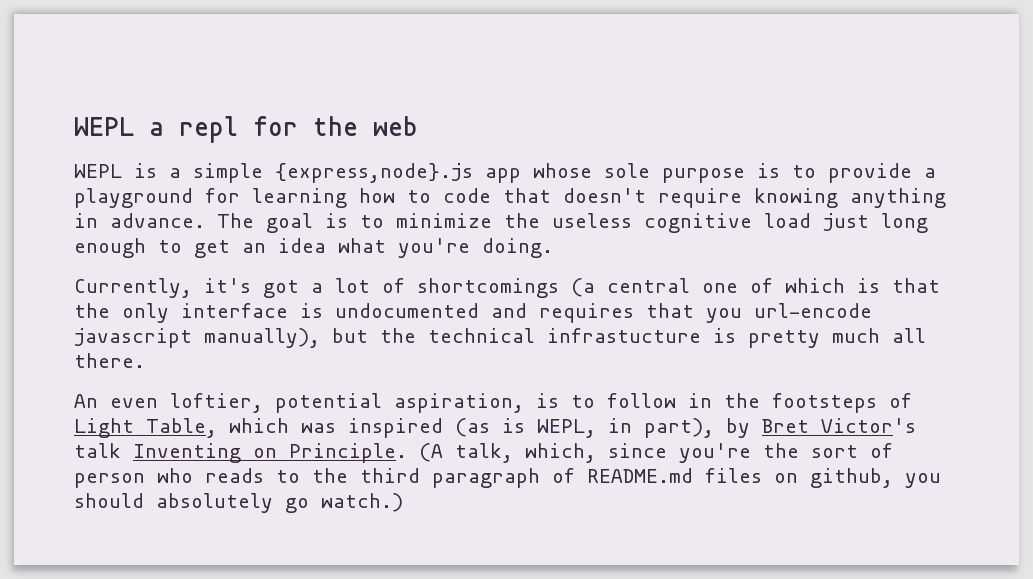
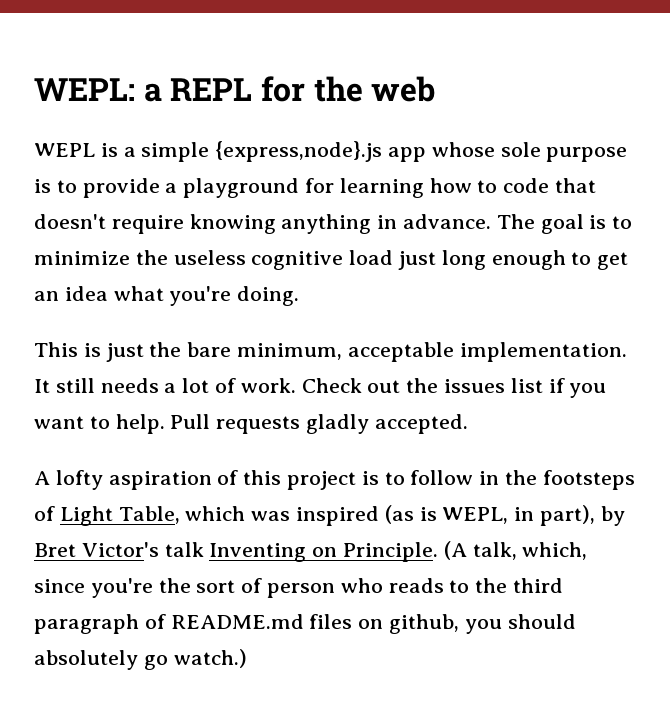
- WEPL a repl for the web
+ WEPL: a REPL for the web
- Currently, it's got a lot of shortcomings (a central one of which is that the only interface is undocumented and requires that you url-encode javascript manually), but the technical infrastucture is pretty much all there.
- An even loftier, potential aspiration, is to follow in the footsteps of Light Table, which was inspired (as is WEPL, in part), by Bret Victor's talk Inventing on Principle.
+ This is just the bare minimum, acceptable implementation. It still needs a lot of work. Check out the issues list if you want to help. Pull requests gladly accepted.
+ A lofty aspiration of this project is to follow in the footsteps of Light Table, which was inspired (as is WEPL, in part), by Bret Victor's talk Inventing on Principle.

